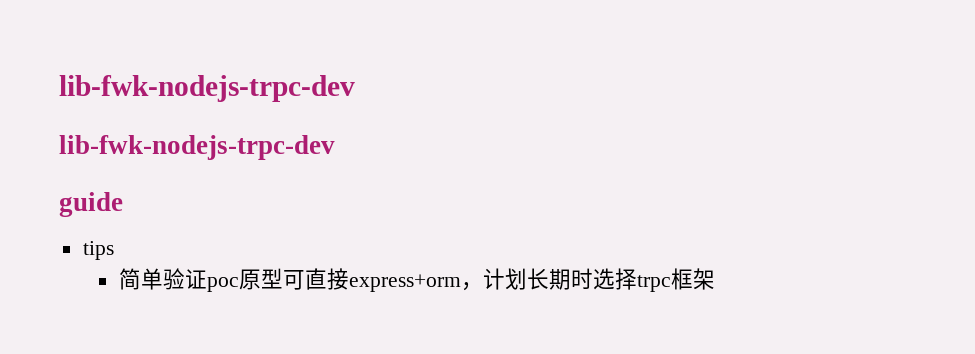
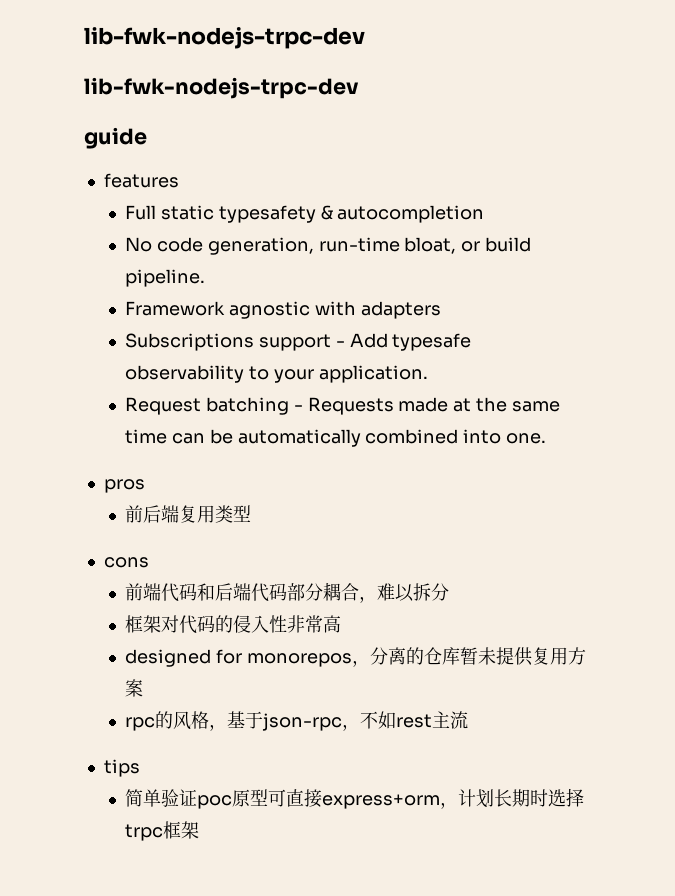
+ features
+ Full static typesafety & autocompletion
+ No code generation, run-time bloat, or build pipeline.
+ Framework agnostic with adapters
+ Subscriptions support - Add typesafe observability to your application.
+ Request batching - Requests made at the same time can be automatically combined into one.
+ pros
+ 前后端复用类型
+ cons
+ 前端代码和后端代码部分耦合，难以拆分
+ 框架对代码的侵入性非常高
+ designed for monorepos，分离的仓库暂未提供复用方案
+ rpc的风格，基于json-rpc，不如rest主流

